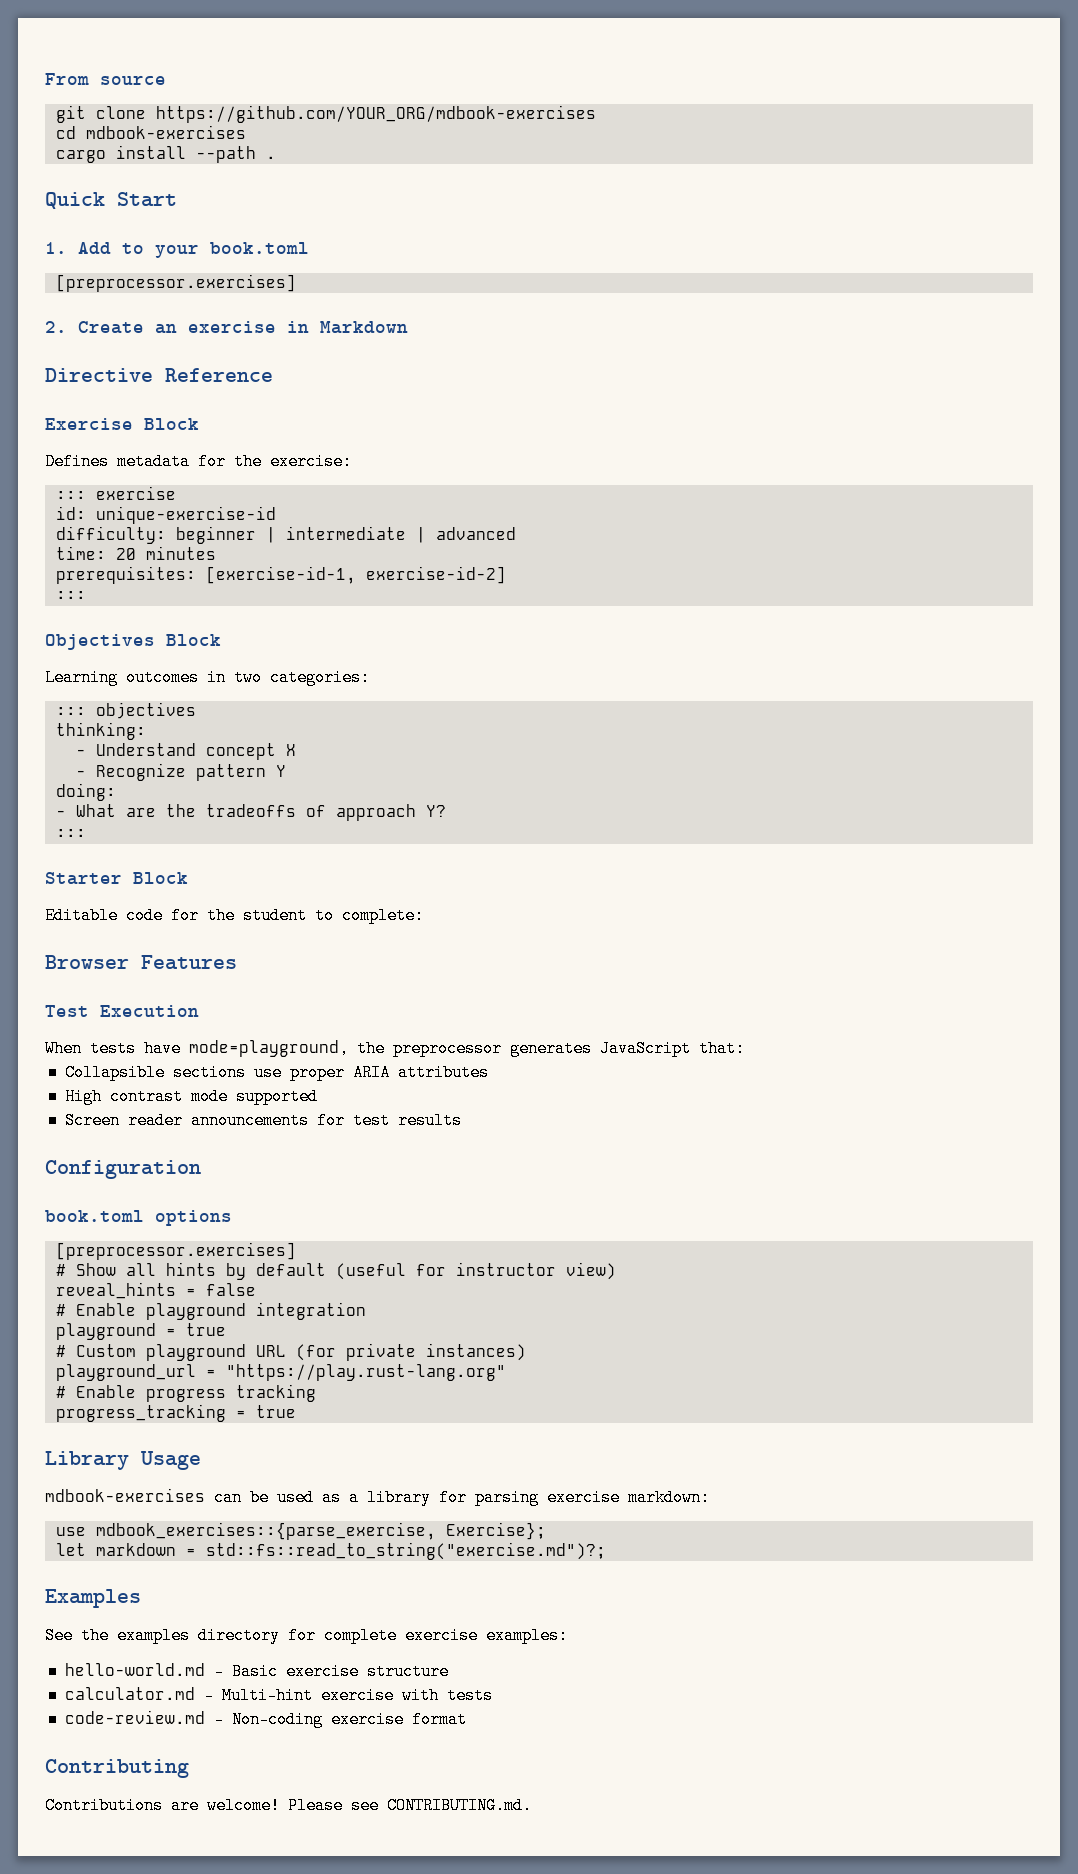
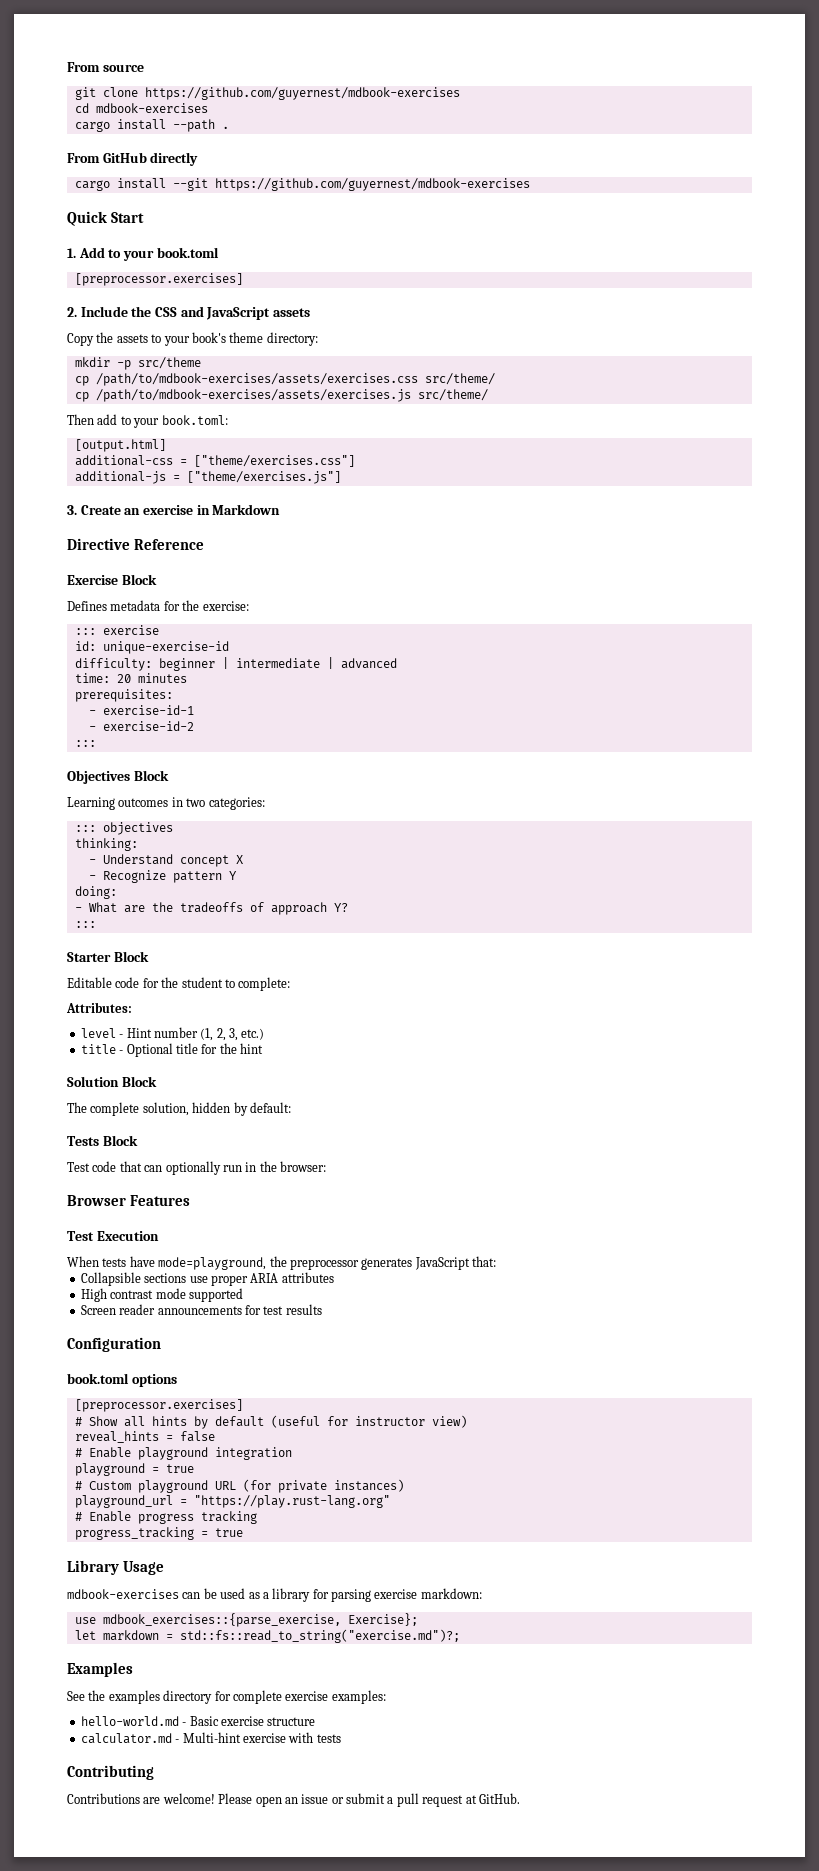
- git clone https://github.com/YOUR_ORG/mdbook-exercises
+ git clone https://github.com/guyernest/mdbook-exercises
+ From GitHub directly
+ cargo install --git https://github.com/guyernest/mdbook-exercises
- 2. Create an exercise in Markdown
+ 2. Include the CSS and JavaScript assets
+ Copy the assets to your book's theme directory:
+ mkdir -p src/theme
+ cp /path/to/mdbook-exercises/assets/exercises.css src/theme/
+ cp /path/to/mdbook-exercises/assets/exercises.js src/theme/
+ Then add to your book.toml:
+ [output.html]
+ additional-css = ["theme/exercises.css"]
+ additional-js = ["theme/exercises.js"]
+ 3. Create an exercise in Markdown
- prerequisites: [exercise-id-1, exercise-id-2]
+ prerequisites:
+ - exercise-id-1
+ - exercise-id-2
+ Attributes:
+ level - Hint number (1, 2, 3, etc.)
+ title - Optional title for the hint
+ Solution Block
+ The complete solution, hidden by default:
+ Tests Block
+ Test code that can optionally run in the browser:
- code-review.md - Non-coding exercise format
- Please see CONTRIBUTING.md.
+ Please open an issue or submit a pull request at GitHub.

